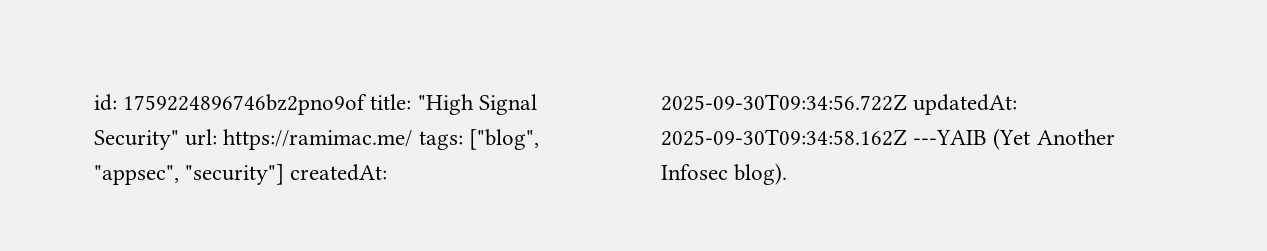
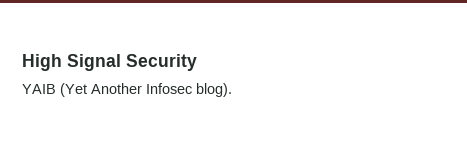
- id: 1759224896746bz2pno9of title: "High Signal Security" url: https://ramimac.me/ tags: ["blog", "appsec", "security"] createdAt: 2025-09-30T09:34:56.722Z updatedAt: 2025-09-30T09:34:58.162Z ---YAIB (Yet Another Infosec blog).
+ High Signal Security
+ YAIB (Yet Another Infosec blog).

